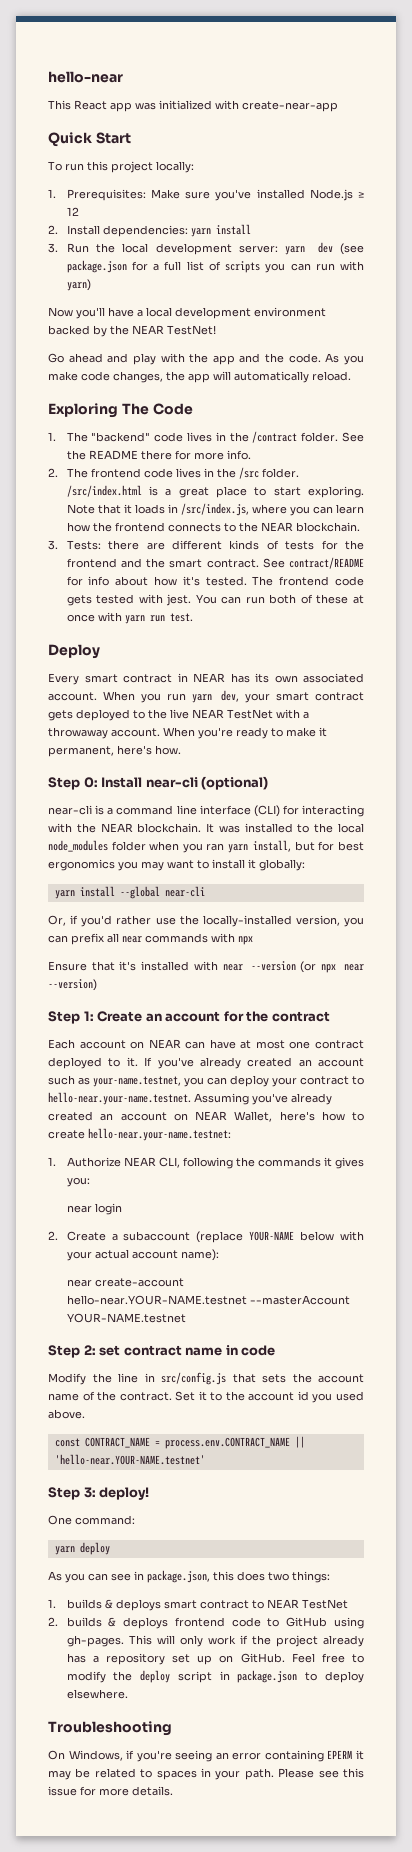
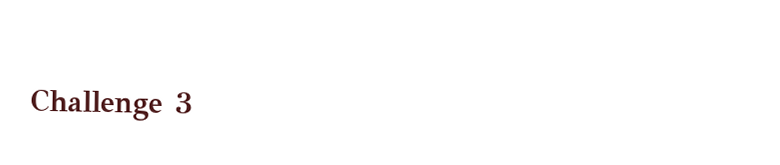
- hello-near
- This React app was initialized with create-near-app
- Quick Start
- To run this project locally:
- 1. Prerequisites: Make sure you've installed Node.js ≥ 12
- 2. Install dependencies: yarn install
- 3. Run the local development server: yarn dev (see package.json for a full list of scripts you can run with yarn)
- Now you'll have a local development environment backed by the NEAR TestNet!
- Go ahead and play with the app and the code. As you make code changes, the app will automatically reload.
- Exploring The Code
- 1. The "backend" code lives in the /contract folder. See the README there for more info.
- 2. The frontend code lives in the /src folder. /src/index.html is a great place to start exploring. Note that it loads in /src/index.js, where you can learn how the frontend connects to the NEAR blockchain.
- 3. Tests: there are different kinds of tests for the frontend and the smart contract. See contract/README for info about how it's tested. The frontend code gets tested with jest. You can run both of these at once with yarn run test.
- Deploy
- Every smart contract in NEAR has its own associated account. When you run yarn dev, your smart contract gets deployed to the live NEAR TestNet with a throwaway account. When you're ready to make it permanent, here's how.
- Step 0: Install near-cli (optional)
- near-cli is a command line interface (CLI) for interacting with the NEAR blockchain. It was installed to the local node_modules folder when you ran yarn install, but for best ergonomics you may want to install it globally:
- yarn install --global near-cli
- Or, if you'd rather use the locally-installed version, you can prefix all near commands with npx
- Ensure that it's installed with near --version (or npx near --version)
- Step 1: Create an account for the contract
- Each account on NEAR can have at most one contract deployed to it. If you've already created an account such as your-name.testnet, you can deploy your contract to hello-near.your-name.testnet. Assuming you've already created an account on NEAR Wallet, here's how to create hello-near.your-name.testnet:
- 1. Authorize NEAR CLI, following the commands it gives you:
- near login
- 2. Create a subaccount (replace YOUR-NAME below with your actual account name):
- near create-account hello-near.YOUR-NAME.testnet --masterAccount YOUR-NAME.testnet
- Step 2: set contract name in code
- Modify the line in src/config.js that sets the account name of the contract. Set it to the account id you used above.
- const CONTRACT_NAME = process.env.CONTRACT_NAME || 'hello-near.YOUR-NAME.testnet'
- Step 3: deploy!
- One command:
- yarn deploy
- As you can see in package.json, this does two things:
- 1. builds & deploys smart contract to NEAR TestNet
- 2. builds & deploys frontend code to GitHub using gh-pages. This will only work if the project already has a repository set up on GitHub. Feel free to modify the deploy script in package.json to deploy elsewhere.
- Troubleshooting
- On Windows, if you're seeing an error containing EPERM it may be related to spaces in your path. Please see this issue for more details.
+ Challenge 3

